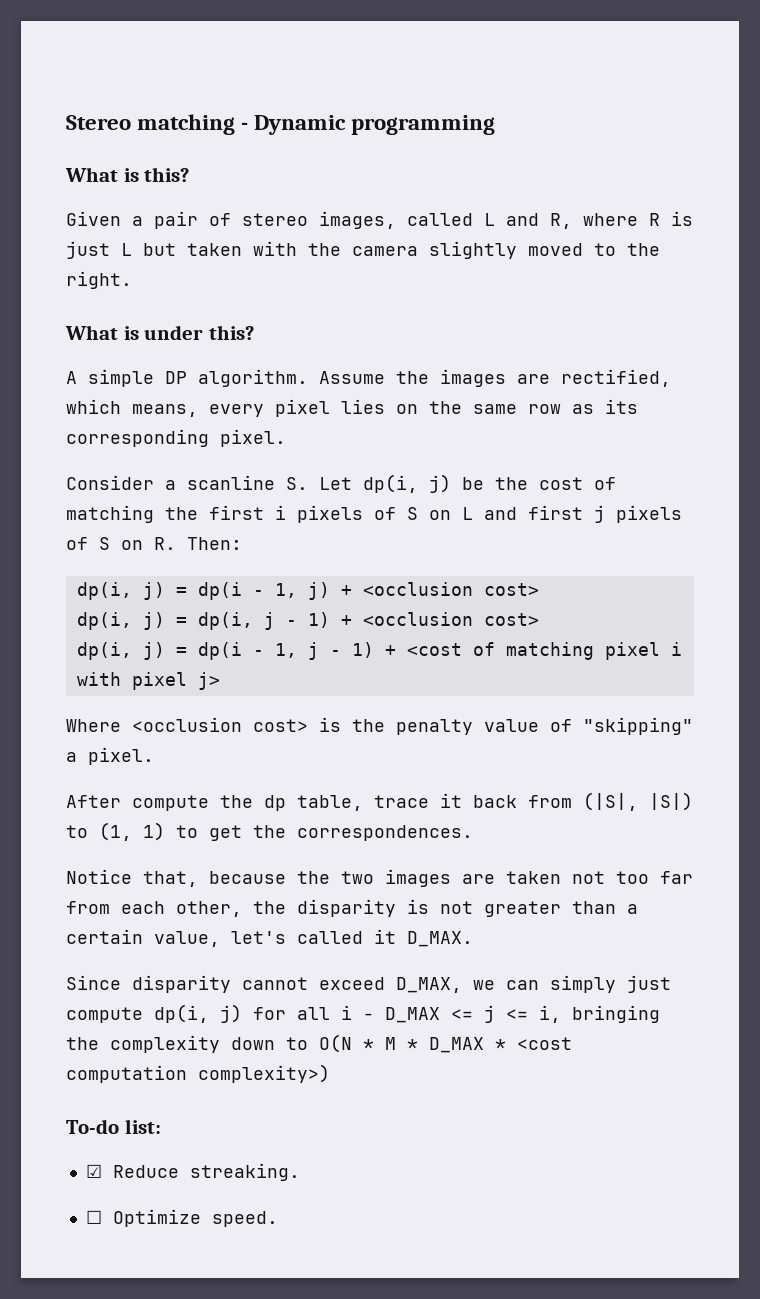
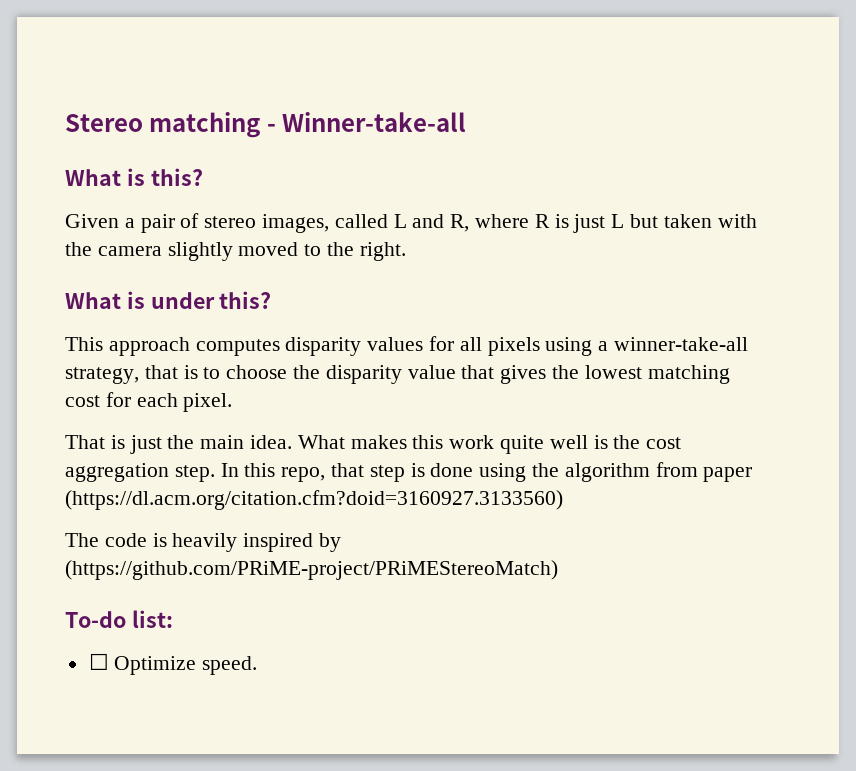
- Stereo matching - Dynamic programming
+ Stereo matching - Winner-take-all
- A simple DP algorithm. Assume the images are rectified, which means, every pixel lies on the same row as its corresponding pixel.
- Consider a scanline S. Let dp(i, j) be the cost of matching the first i pixels of S on L and first j pixels of S on R. Then:
- dp(i, j) = dp(i - 1, j) + <occlusion cost>
- dp(i, j) = dp(i, j - 1) + <occlusion cost>
- dp(i, j) = dp(i - 1, j - 1) + <cost of matching pixel i with pixel j>
- Where <occlusion cost> is the penalty value of "skipping" a pixel.
- After compute the dp table, trace it back from (|S|, |S|) to (1, 1) to get the correspondences.
- Notice that, because the two images are taken not too far from each other, the disparity is not greater than a certain value, let's called it D_MAX.
- Since disparity cannot exceed D_MAX, we can simply just compute dp(i, j) for all i - D_MAX <= j <= i, bringing the complexity down to O(N * M * D_MAX * <cost computation complexity>)
+ This approach computes disparity values for all pixels using a winner-take-all strategy, that is to choose the disparity value that gives the lowest matching cost for each pixel.
+ That is just the main idea. What makes this work quite well is the cost aggregation step. In this repo, that step is done using the algorithm from paper (https://dl.acm.org/citation.cfm?doid=3160927.3133560)
+ The code is heavily inspired by (https://github.com/PRiME-project/PRiMEStereoMatch)
- ☑ Reduce streaking.

